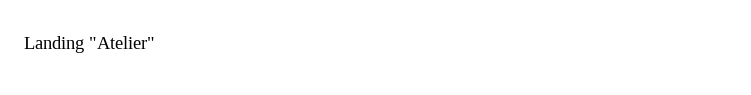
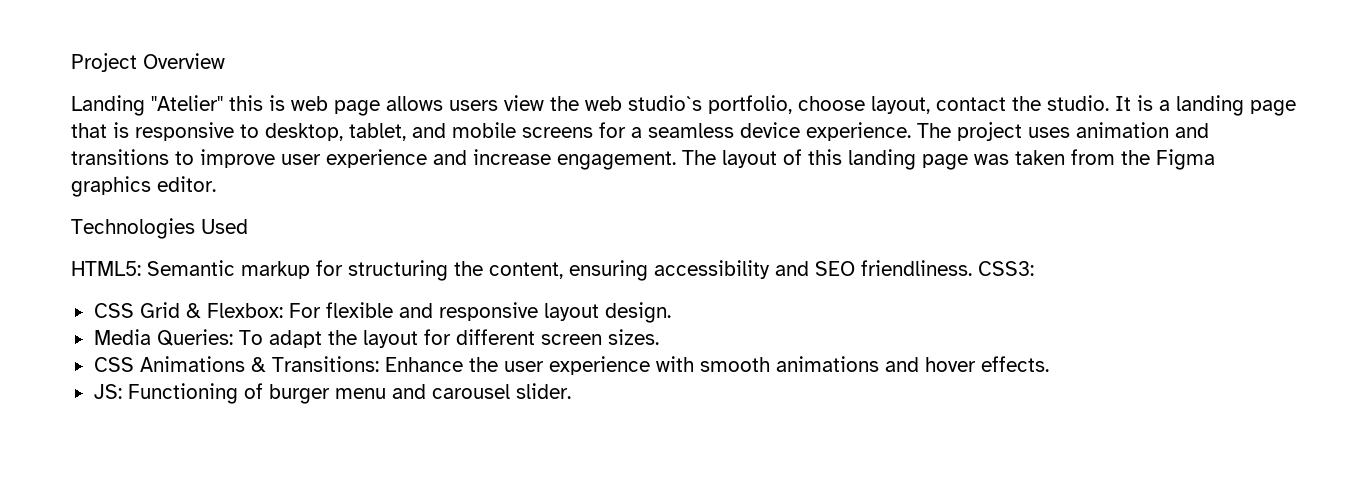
- Landing "Atelier"
+ Project Overview
+ Landing "Atelier" this is web page allows users view the web studio`s portfolio, choose layout, contact the studio. It is a landing page that is responsive to desktop, tablet, and mobile screens for a seamless device experience. The project uses animation and transitions to improve user experience and increase engagement. The layout of this landing page was taken from the Figma graphics editor.
+ Technologies Used
+ HTML5: Semantic markup for structuring the content, ensuring accessibility and SEO friendliness. CSS3:
+ CSS Grid & Flexbox: For flexible and responsive layout design.
+ Media Queries: To adapt the layout for different screen sizes.
+ CSS Animations & Transitions: Enhance the user experience with smooth animations and hover effects.
+ JS: Functioning of burger menu and carousel slider.

